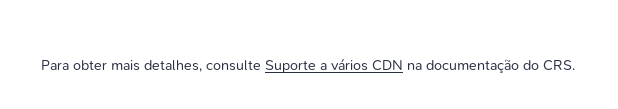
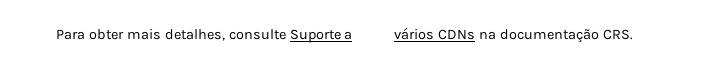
- Para obter mais detalhes, consulte Suporte a vários CDN na documentação do CRS.
+ Para obter mais detalhes, consulte Suporte a vários CDNs na documentação CRS.

